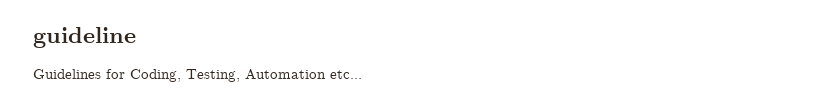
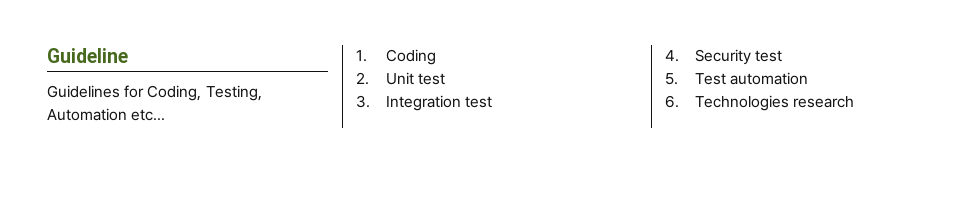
- guideline
+ Guideline
+ 1. Coding
+ 2. Unit test
+ 3. Integration test
+ 4. Security test
+ 5. Test automation
+ 6. Technologies research

